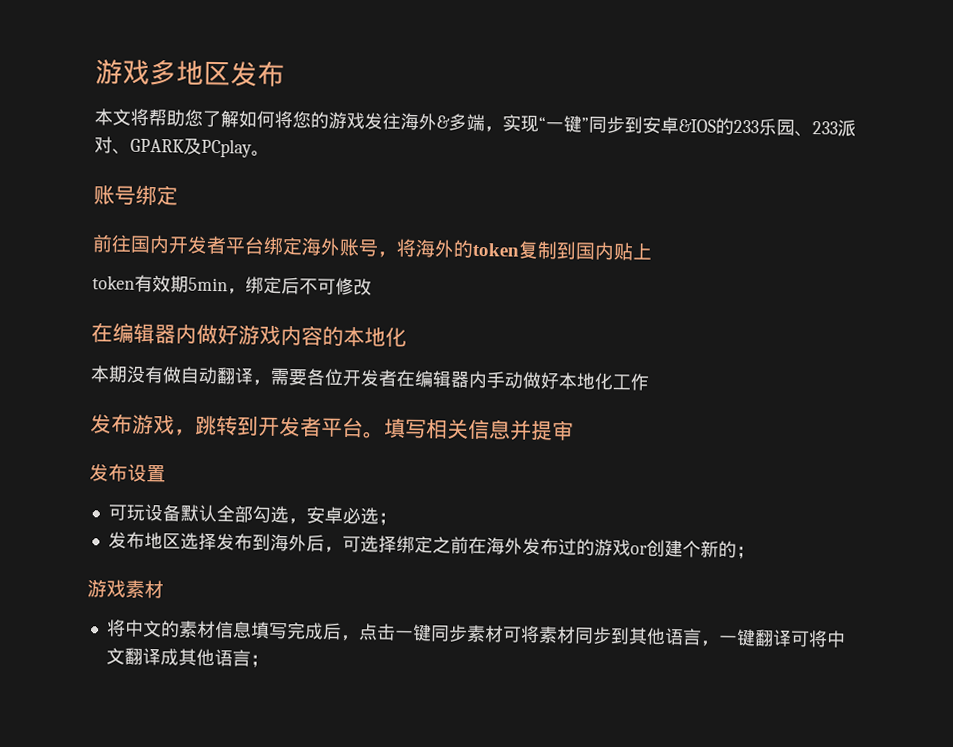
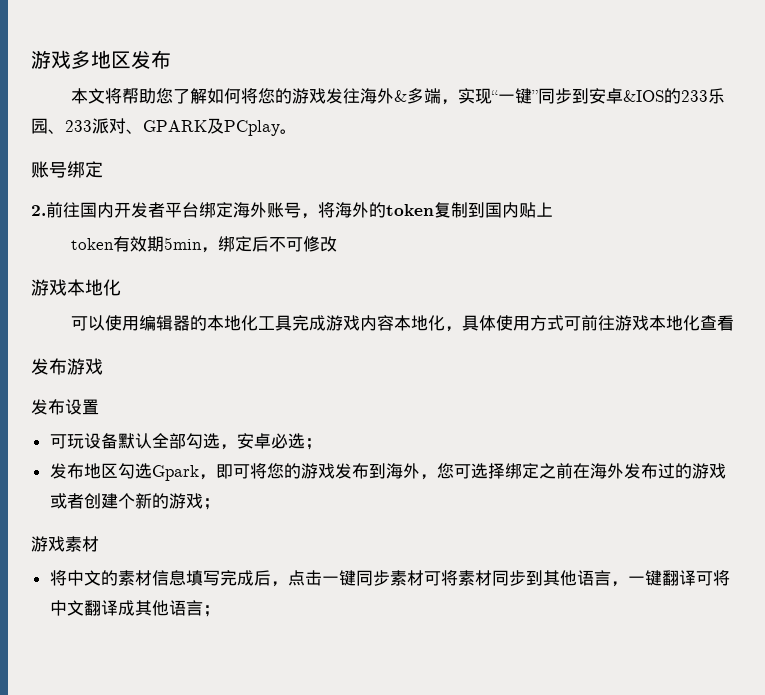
- 前往国内开发者平台绑定海外账号，将海外的token复制到国内贴上
+ 2.前往国内开发者平台绑定海外账号，将海外的token复制到国内贴上
  token有效期5min，绑定后不可修改
- 在编辑器内做好游戏内容的本地化
- 本期没有做自动翻译，需要各位开发者在编辑器内手动做好本地化工作
- 发布游戏，跳转到开发者平台。填写相关信息并提审
+ 游戏本地化
+ 可以使用编辑器的本地化工具完成游戏内容本地化，具体使用方式可前往游戏本地化查看
+ 发布游戏
- 发布地区选择发布到海外后，可选择绑定之前在海外发布过的游戏or创建个新的；
+ 发布地区勾选Gpark，即可将您的游戏发布到海外，您可选择绑定之前在海外发布过的游戏或者创建个新的游戏；

